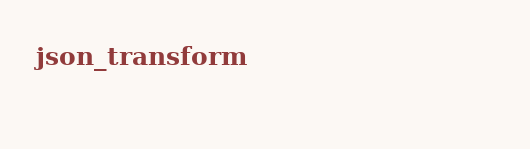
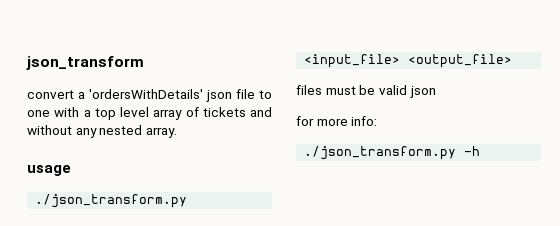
+ convert a 'ordersWithDetails' json file to one with a top level array of tickets and without any nested array.
+ usage
+ ./json_transform.py <input_file> <output_file>
+ files must be valid json
+ for more info:
+ ./json_transform.py -h

